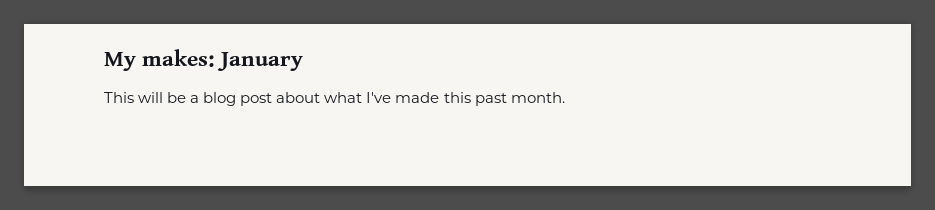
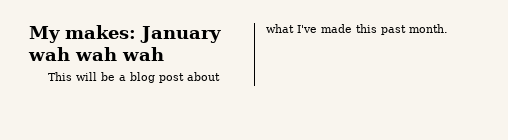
- My makes: January
+ My makes: January wah wah wah

